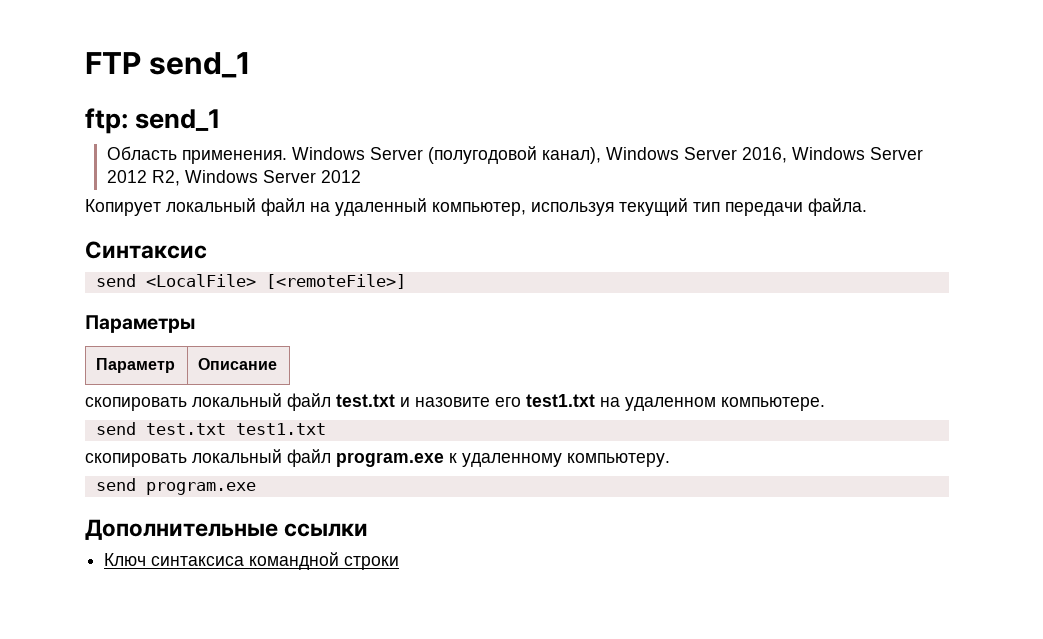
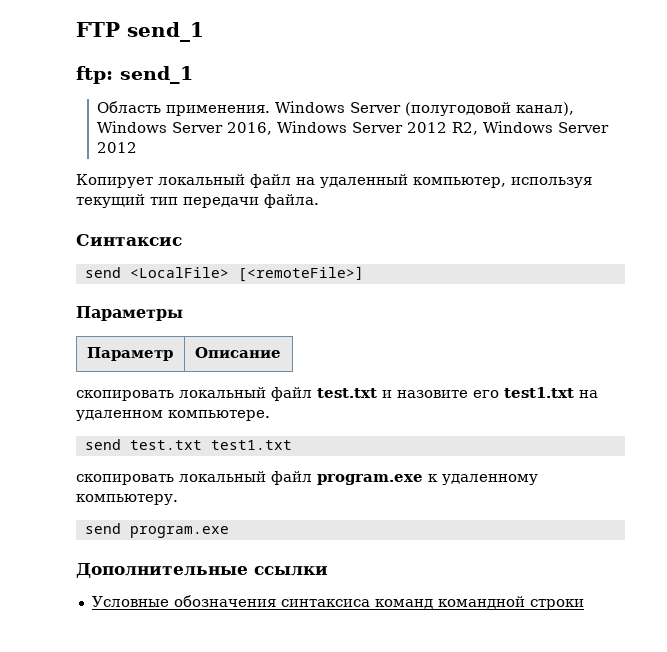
- Ключ синтаксиса командной строки
+ Условные обозначения синтаксиса команд командной строки

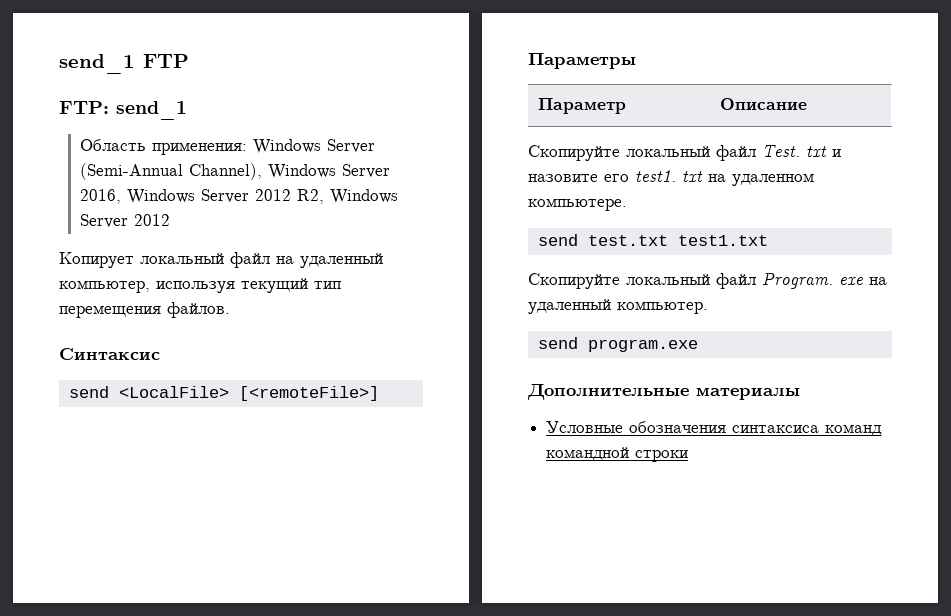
- FTP send_1
- ftp: send_1
+ send_1 FTP
+ FTP: send_1
- Область применения. Windows Server (полугодовой канал), Windows Server 2016, Windows Server 2012 R2, Windows Server 2012
+ Область применения: Windows Server (Semi-Annual Channel), Windows Server 2016, Windows Server 2012 R2, Windows Server 2012
- Копирует локальный файл на удаленный компьютер, используя текущий тип передачи файла.
+ Копирует локальный файл на удаленный компьютер, используя текущий тип перемещения файлов.
- скопировать локальный файл test.txt и назовите его test1.txt на удаленном компьютере.
+ Скопируйте локальный файл Test. txt и назовите его test1. txt на удаленном компьютере.
- скопировать локальный файл program.exe к удаленному компьютеру.
+ Скопируйте локальный файл Program. exe на удаленный компьютер.
- Дополнительные ссылки
+ Дополнительные материалы

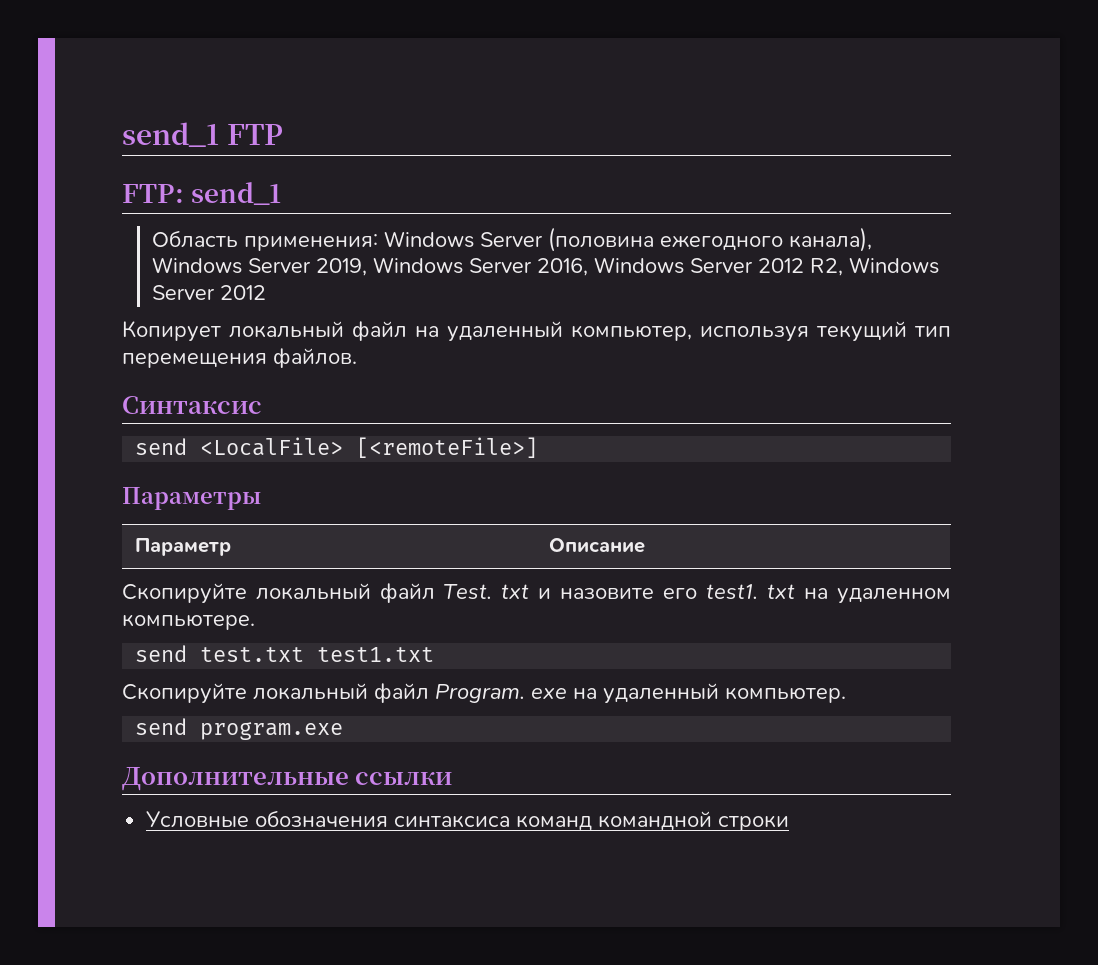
- Область применения: Windows Server (Semi-Annual Channel), Windows Server 2016, Windows Server 2012 R2, Windows Server 2012
+ Область применения: Windows Server (половина ежегодного канала), Windows Server 2019, Windows Server 2016, Windows Server 2012 R2, Windows Server 2012
- Дополнительные материалы
+ Дополнительные ссылки

